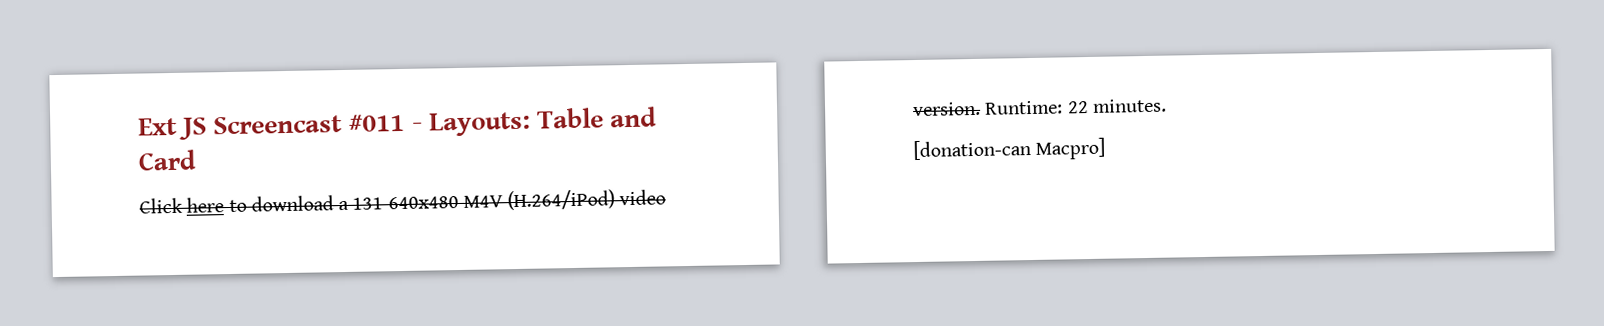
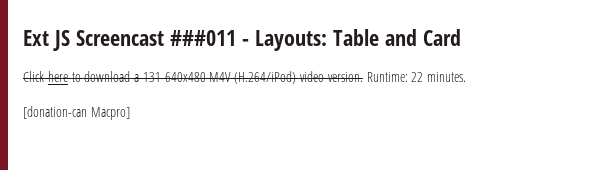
- Ext JS Screencast #011 - Layouts: Table and Card
+ Ext JS Screencast ###011 - Layouts: Table and Card

